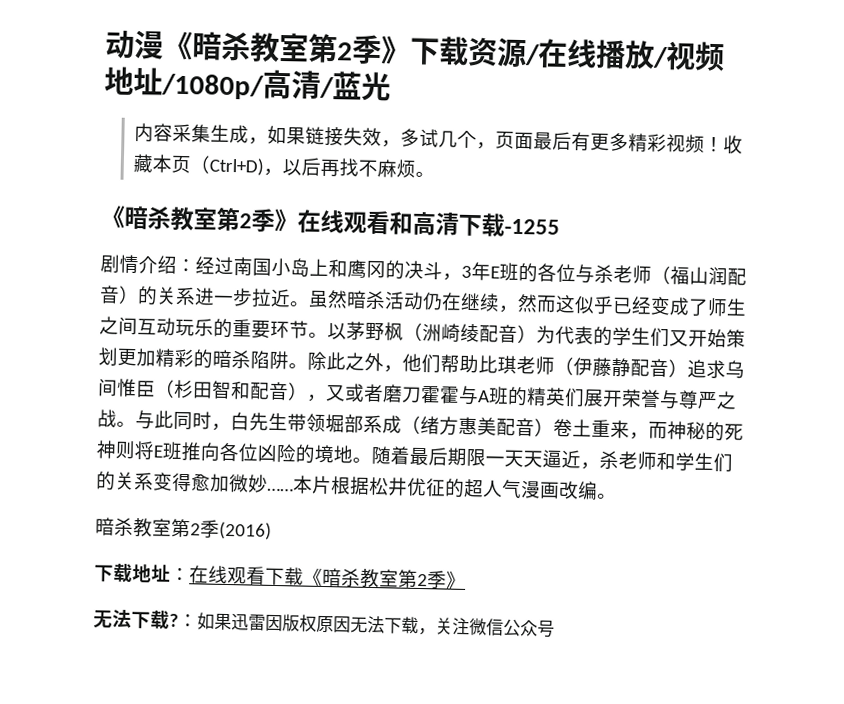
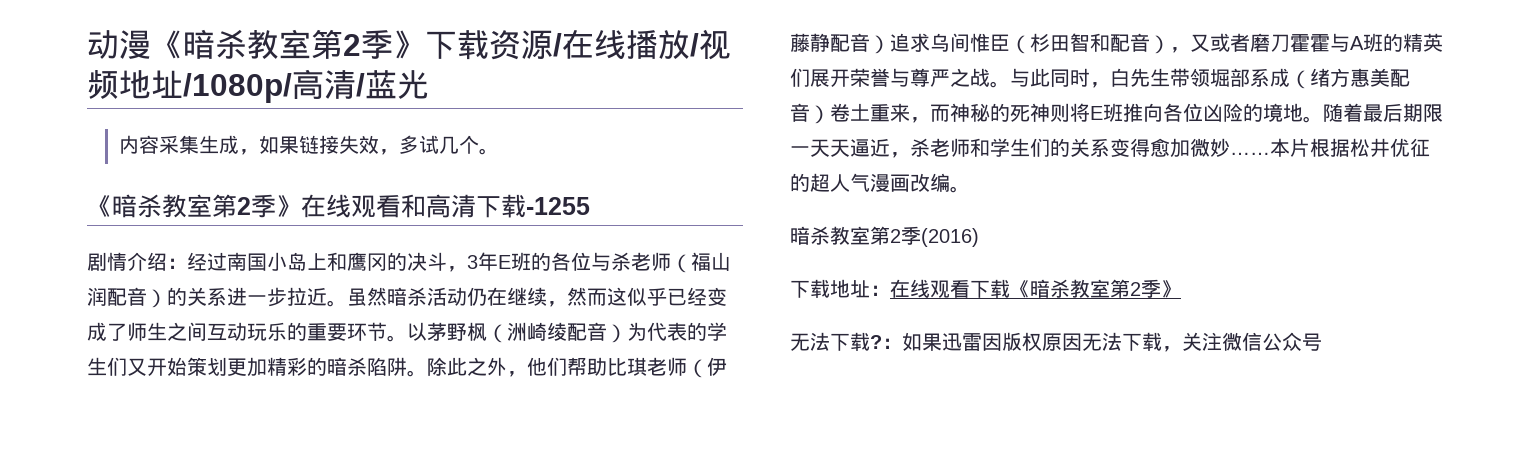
- 内容采集生成，如果链接失效，多试几个，页面最后有更多精彩视频！收藏本页（Ctrl+D)，以后再找不麻烦。
+ 内容采集生成，如果链接失效，多试几个。

